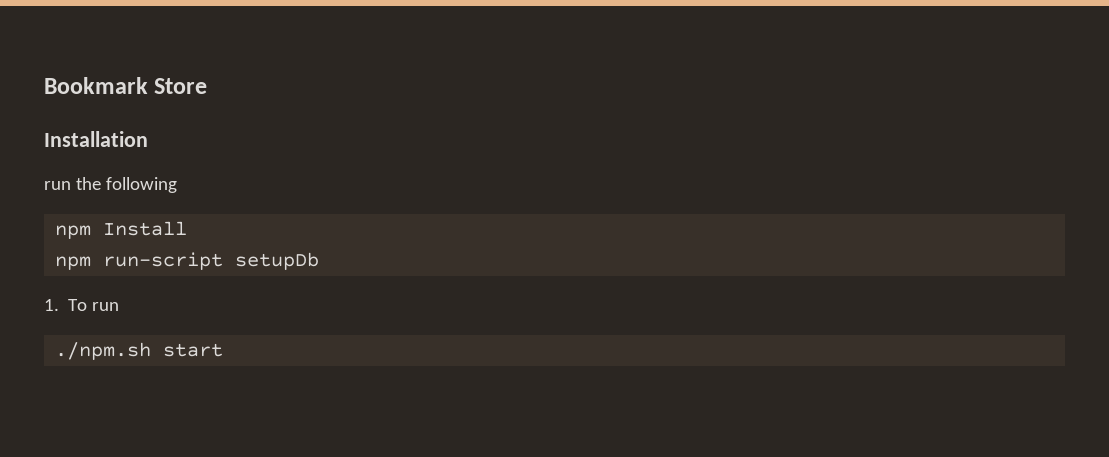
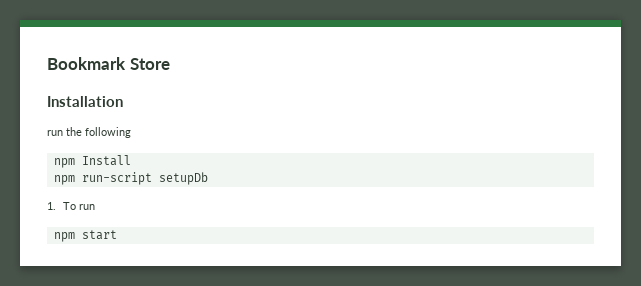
- ./npm.sh start
+ npm start

